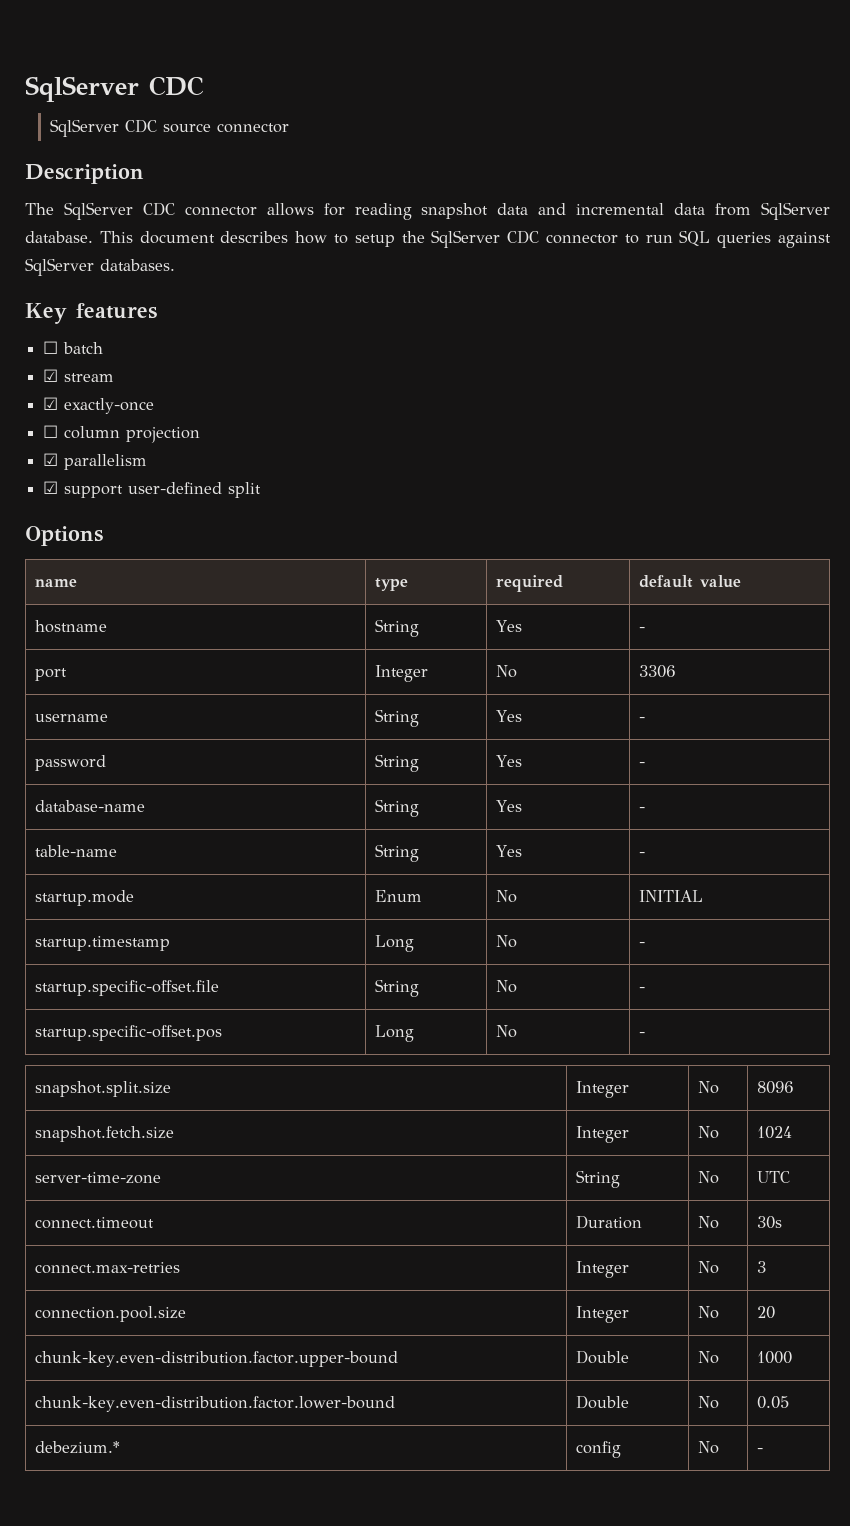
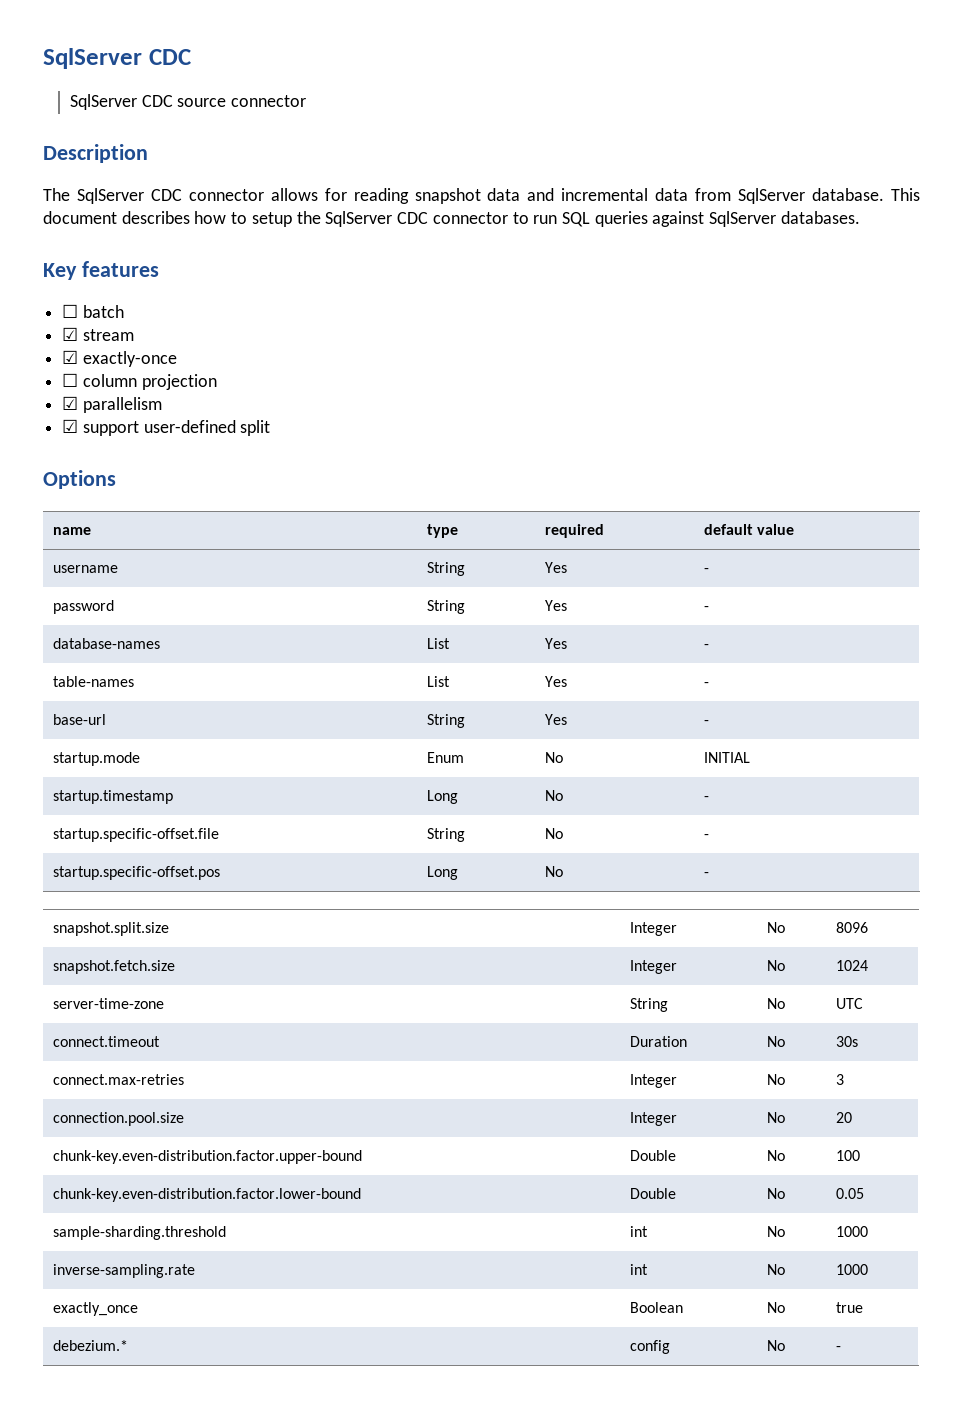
- hostname | String | Yes | -
- port | Integer | No | 3306
- database-name | String | Yes | -
- table-name | String | Yes | -
+ database-names | List | Yes | -
+ table-names | List | Yes | -
+ base-url | String | Yes | -
- chunk-key.even-distribution.factor.upper-bound | Double | No | 1000
+ chunk-key.even-distribution.factor.upper-bound | Double | No | 100
+ sample-sharding.threshold | int | No | 1000
+ inverse-sampling.rate | int | No | 1000
+ exactly_once | Boolean | No | true

